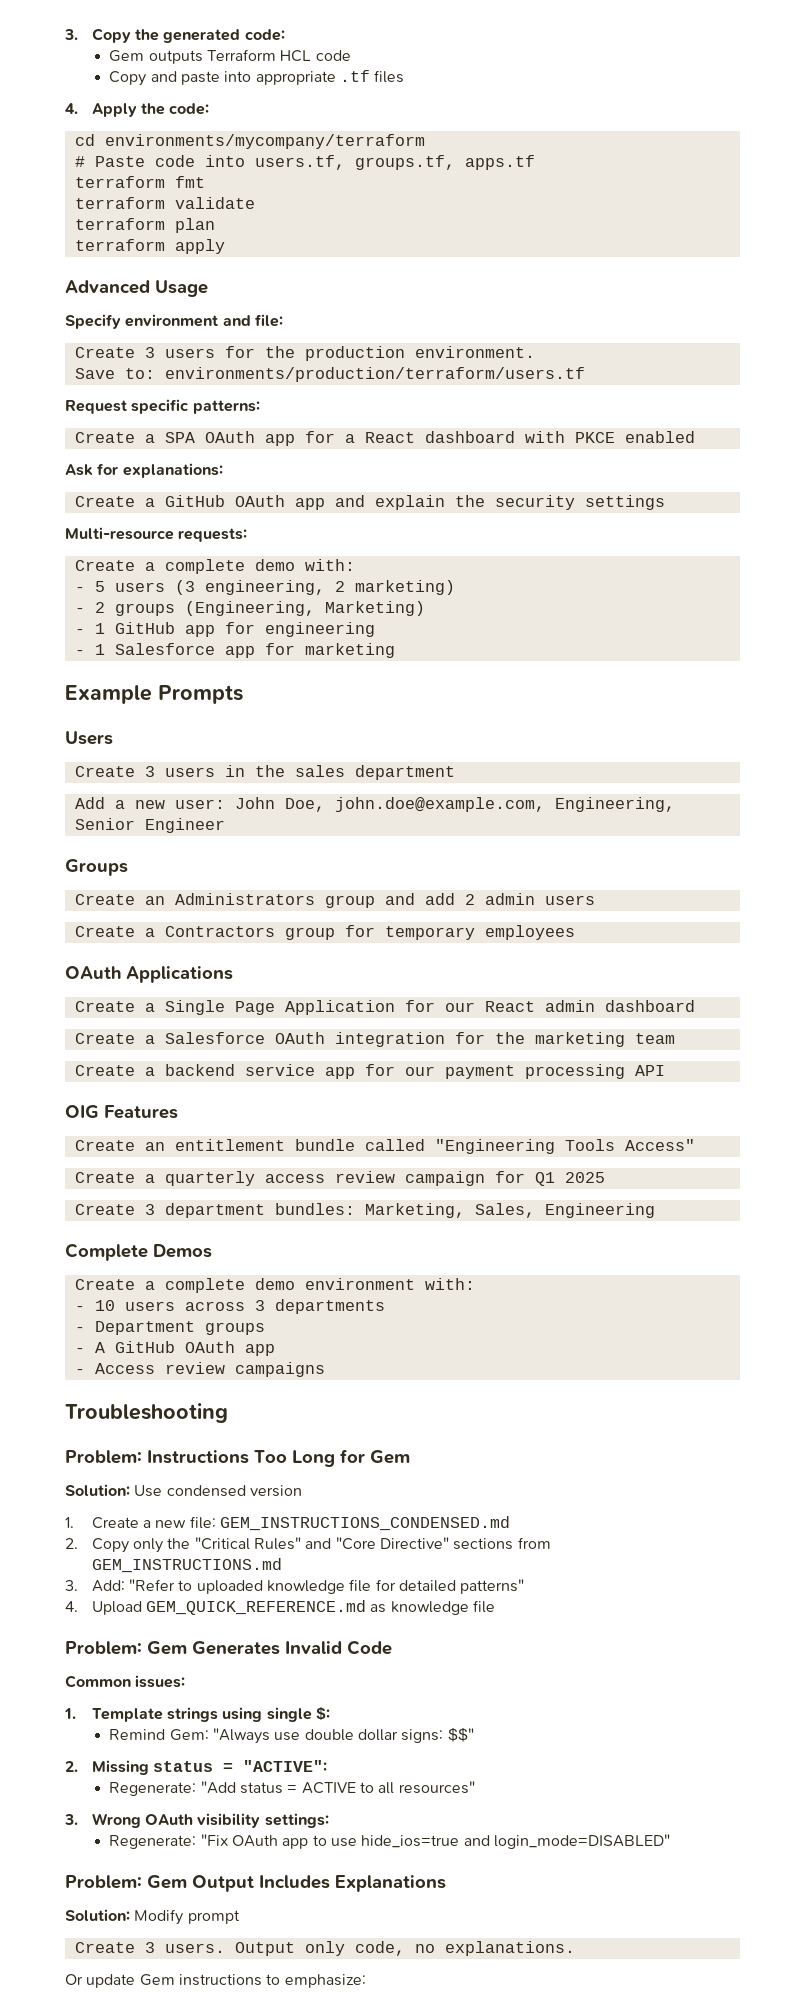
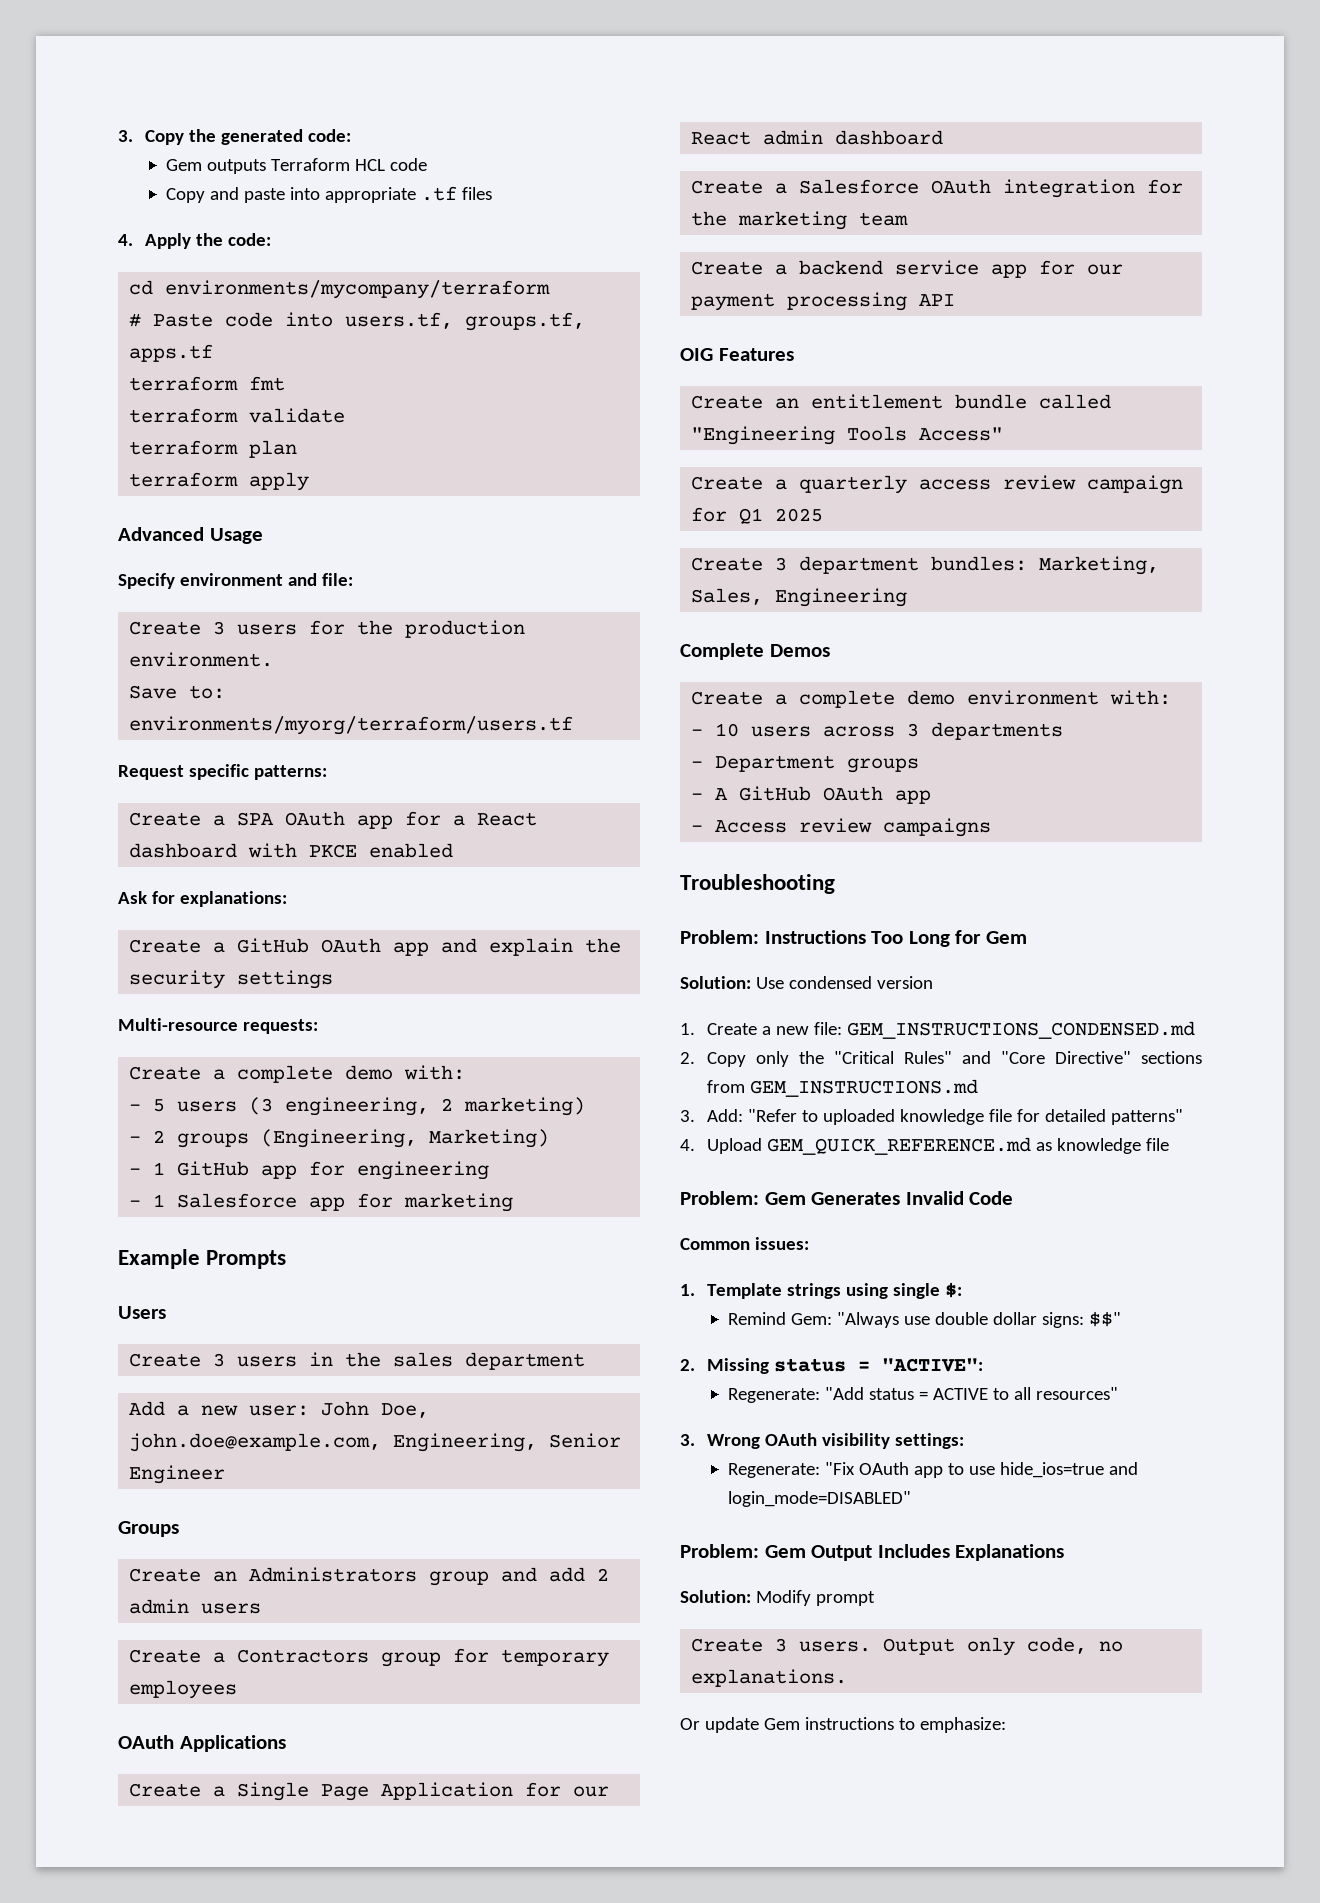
- Save to: environments/production/terraform/users.tf
+ Save to: environments/myorg/terraform/users.tf

